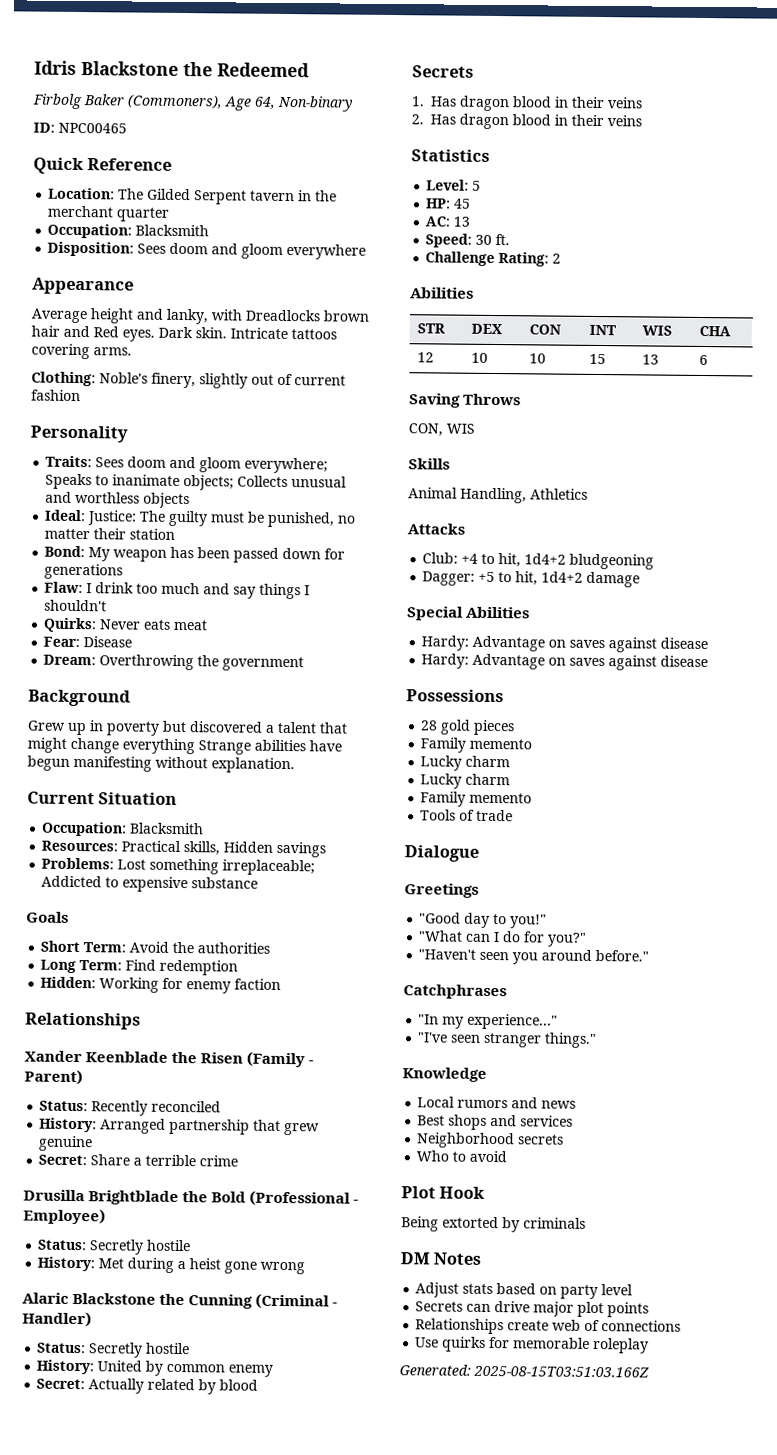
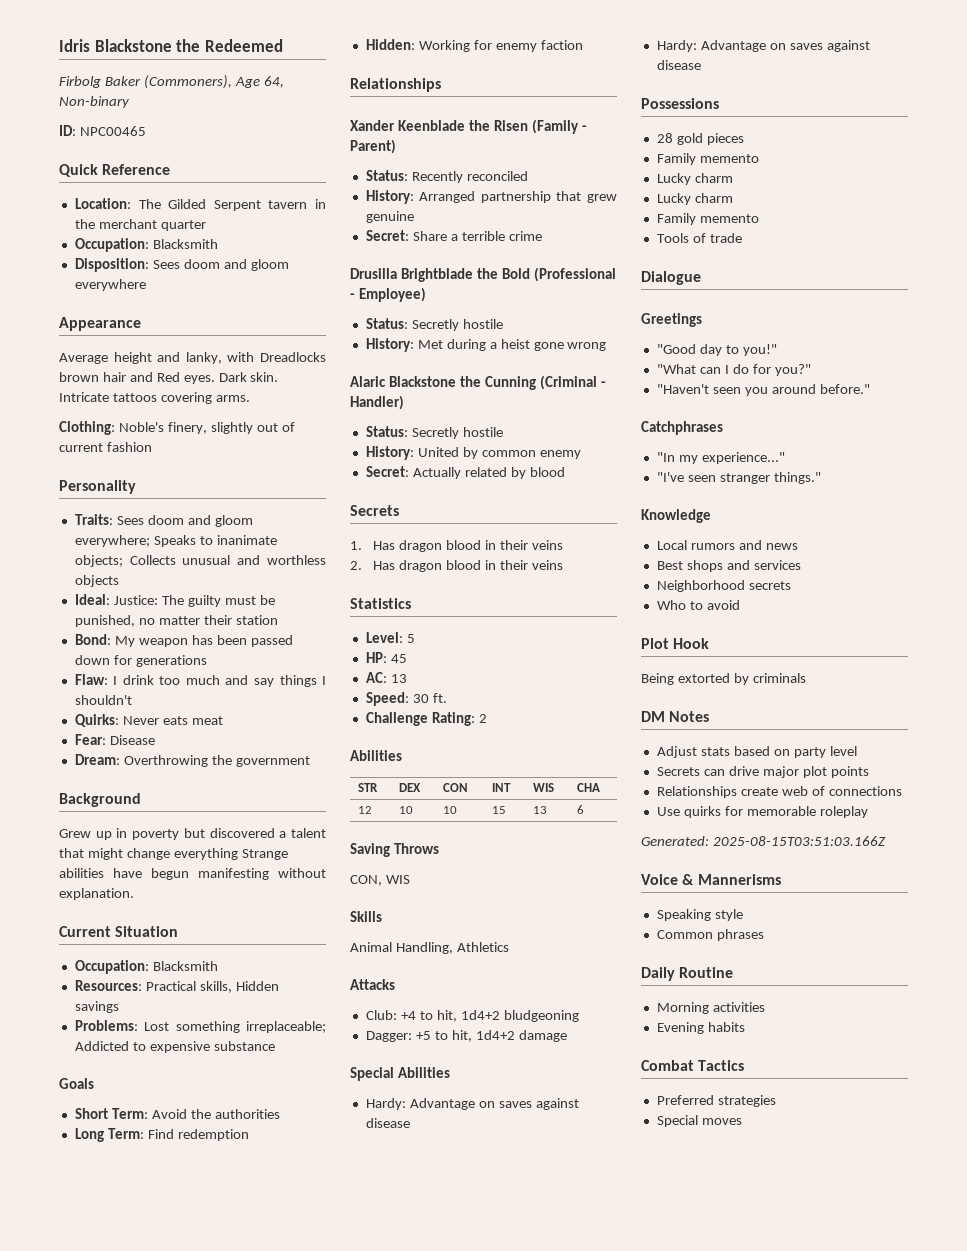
+ Voice & Mannerisms
+ Speaking style
+ Common phrases
+ Daily Routine
+ Morning activities
+ Evening habits
+ Combat Tactics
+ Preferred strategies
+ Special moves

